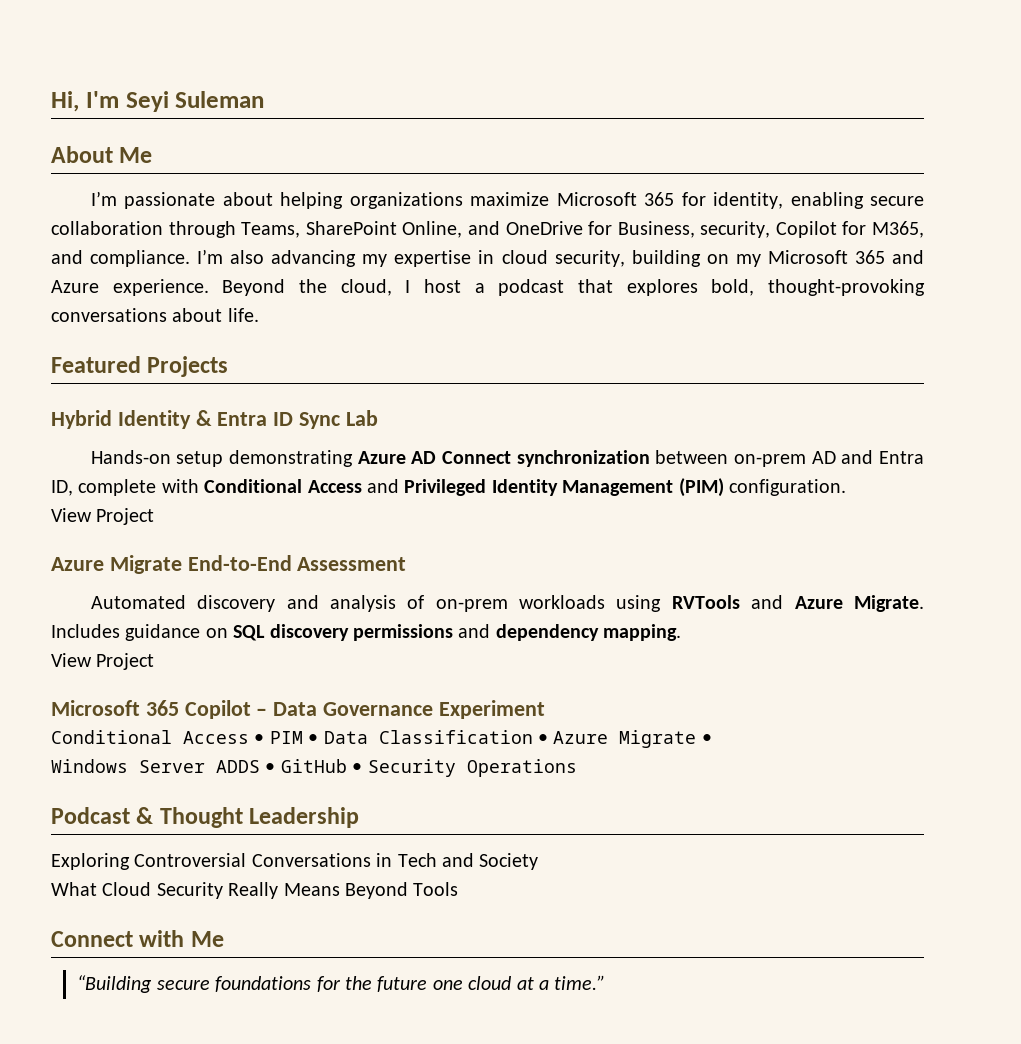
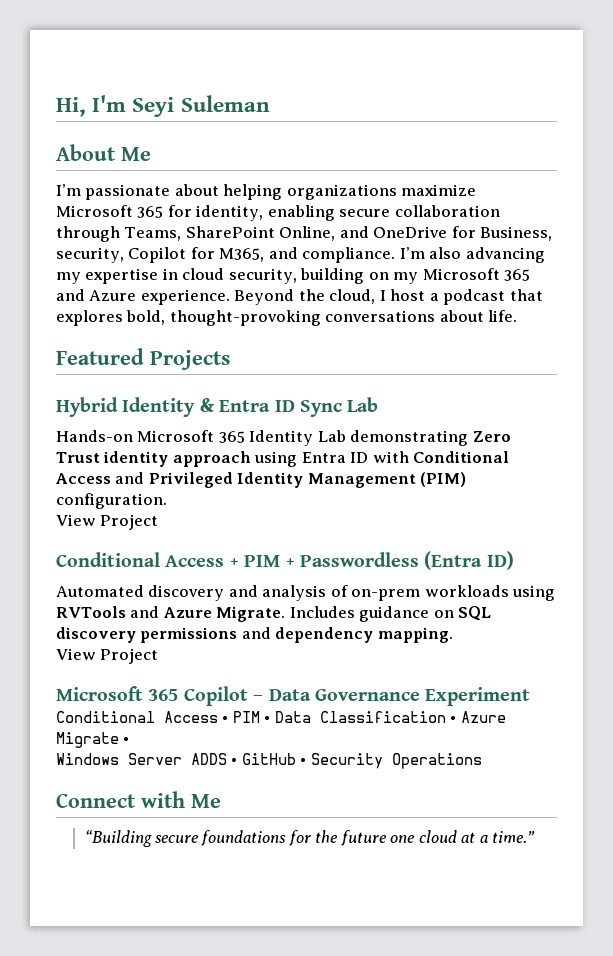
- Hands-on setup demonstrating Azure AD Connect synchronization between on-prem AD and Entra ID, complete with Conditional Access and Privileged Identity Management (PIM) configuration.
+ Hands-on Microsoft 365 Identity Lab demonstrating Zero Trust identity approach using Entra ID with Conditional Access and Privileged Identity Management (PIM) configuration.
- Azure Migrate End-to-End Assessment
+ Conditional Access + PIM + Passwordless (Entra ID)
- Podcast & Thought Leadership
- Exploring Controversial Conversations in Tech and Society
- What Cloud Security Really Means Beyond Tools

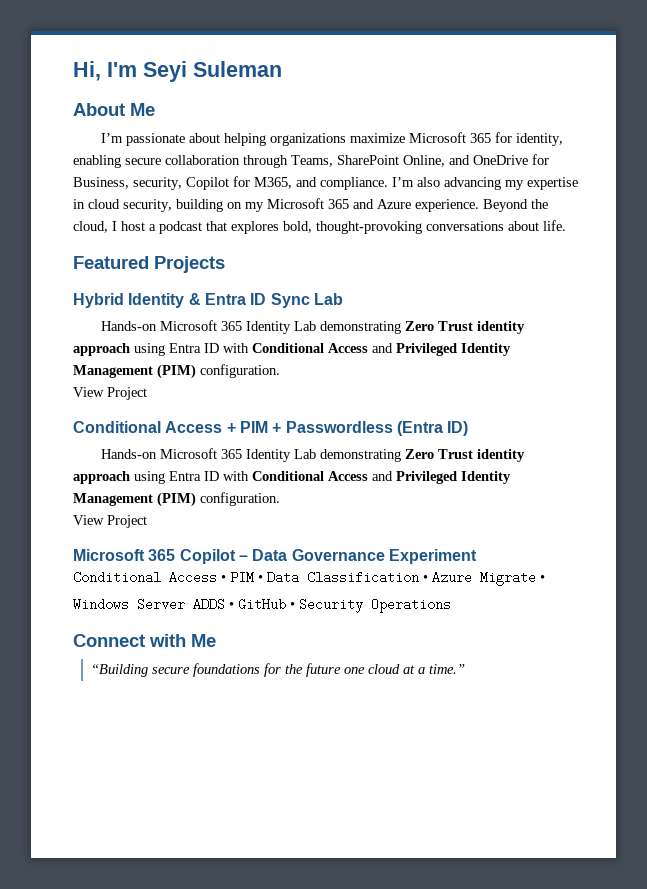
  Conditional Access + PIM + Passwordless (Entra ID)
- Automated discovery and analysis of on-prem workloads using RVTools and Azure Migrate. Includes guidance on SQL discovery permissions and dependency mapping.
+ Hands-on Microsoft 365 Identity Lab demonstrating Zero Trust identity approach using Entra ID with Conditional Access and Privileged Identity Management (PIM) configuration.

